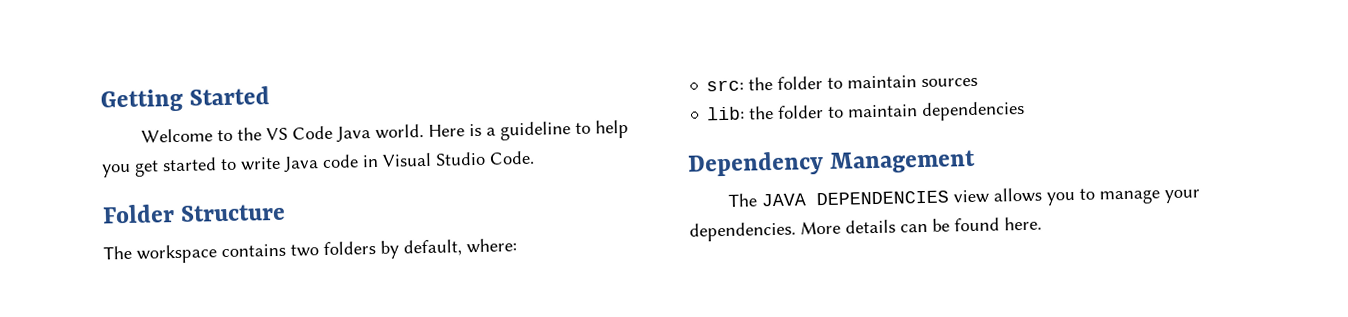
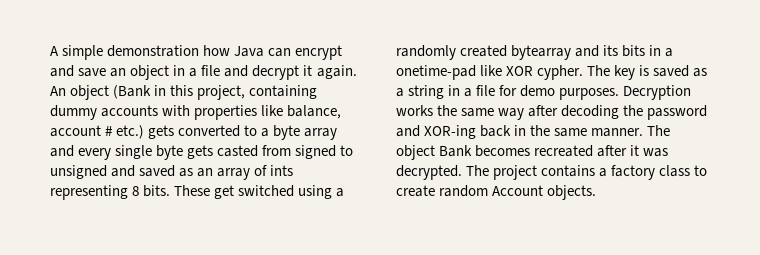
- Getting Started
- Welcome to the VS Code Java world. Here is a guideline to help you get started to write Java code in Visual Studio Code.
- Folder Structure
- The workspace contains two folders by default, where:
- src: the folder to maintain sources
- lib: the folder to maintain dependencies
- Dependency Management
- The JAVA DEPENDENCIES view allows you to manage your dependencies. More details can be found here.
+ A simple demonstration how Java can encrypt and save an object in a file and decrypt it again. An object (Bank in this project, containing dummy accounts with properties like balance, account # etc.) gets converted to a byte array and every single byte gets casted from signed to unsigned and saved as an array of ints representing 8 bits. These get switched using a randomly created bytearray and its bits in a onetime-pad like XOR cypher. The key is saved as a string in a file for demo purposes. Decryption works the same way after decoding the password and XOR-ing back in the same manner. The object Bank becomes recreated after it was decrypted. The project contains a factory class to create random Account objects.

